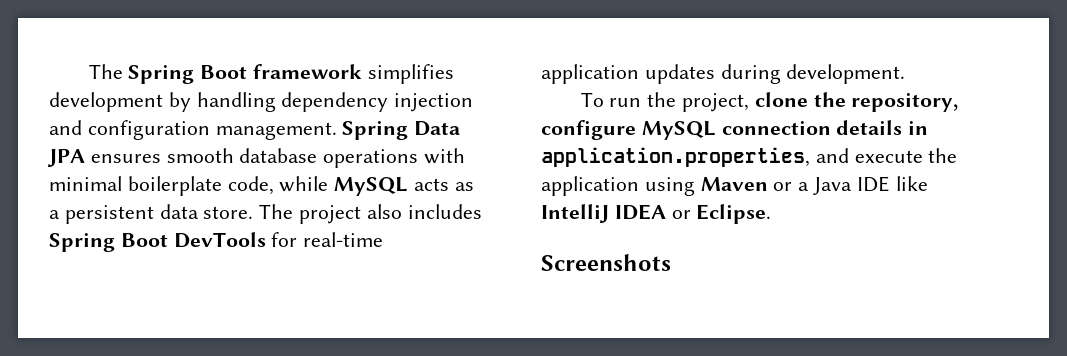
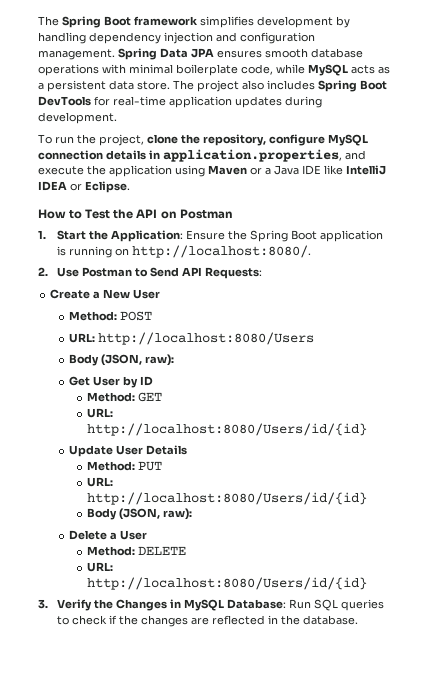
- Screenshots
+ How to Test the API on Postman
+ 1. Start the Application: Ensure the Spring Boot application is running on http://localhost:8080/.
+ 2. Use Postman to Send API Requests:
+ Create a New User
+ Method: POST
+ URL: http://localhost:8080/Users
+ Body (JSON, raw):
+ Get User by ID
+ Method: GET
+ URL: http://localhost:8080/Users/id/{id}
+ Update User Details
+ Method: PUT
+ URL: http://localhost:8080/Users/id/{id}
+ Body (JSON, raw):
+ Delete a User
+ Method: DELETE
+ URL: http://localhost:8080/Users/id/{id}
+ 3. Verify the Changes in MySQL Database: Run SQL queries to check if the changes are reflected in the database.

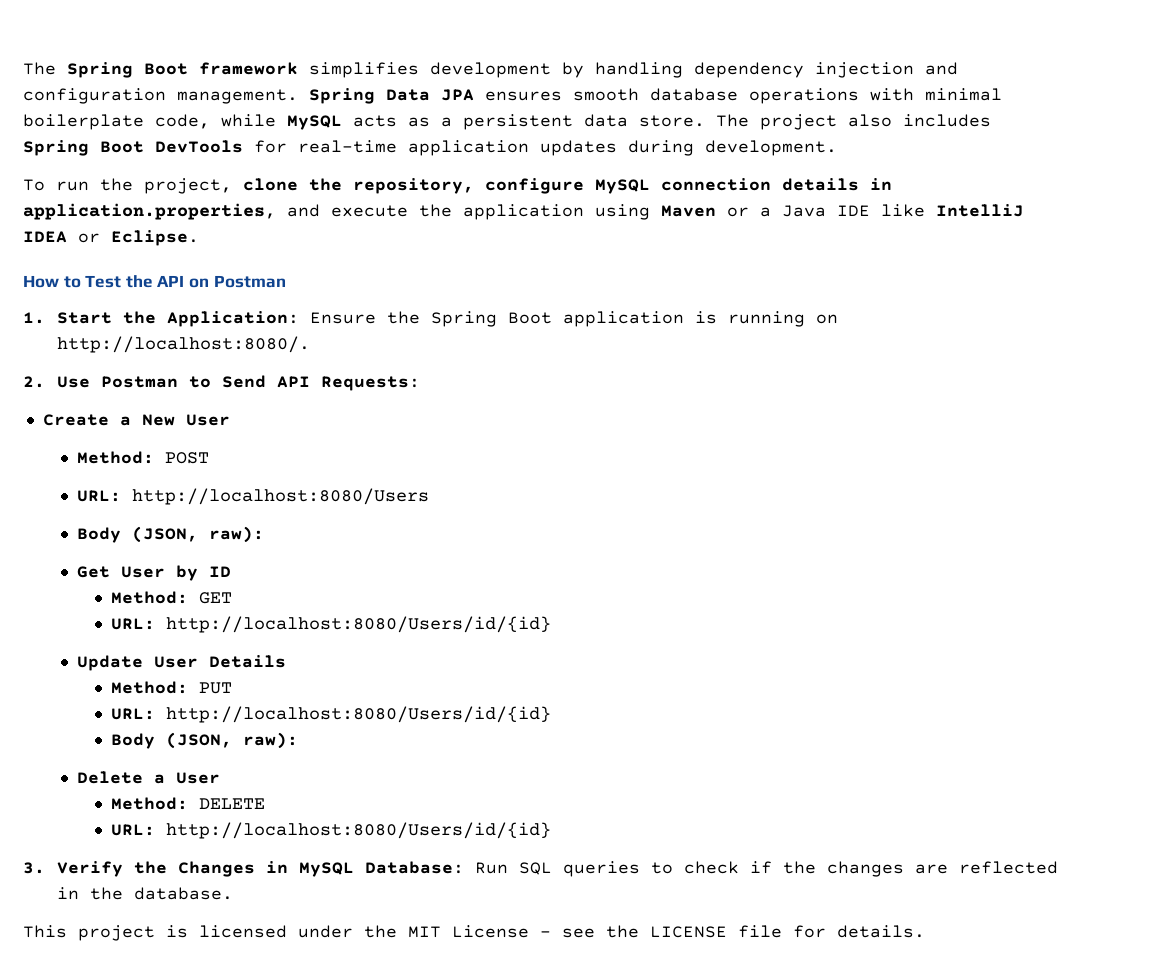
+ This project is licensed under the MIT License – see the LICENSE file for details.

